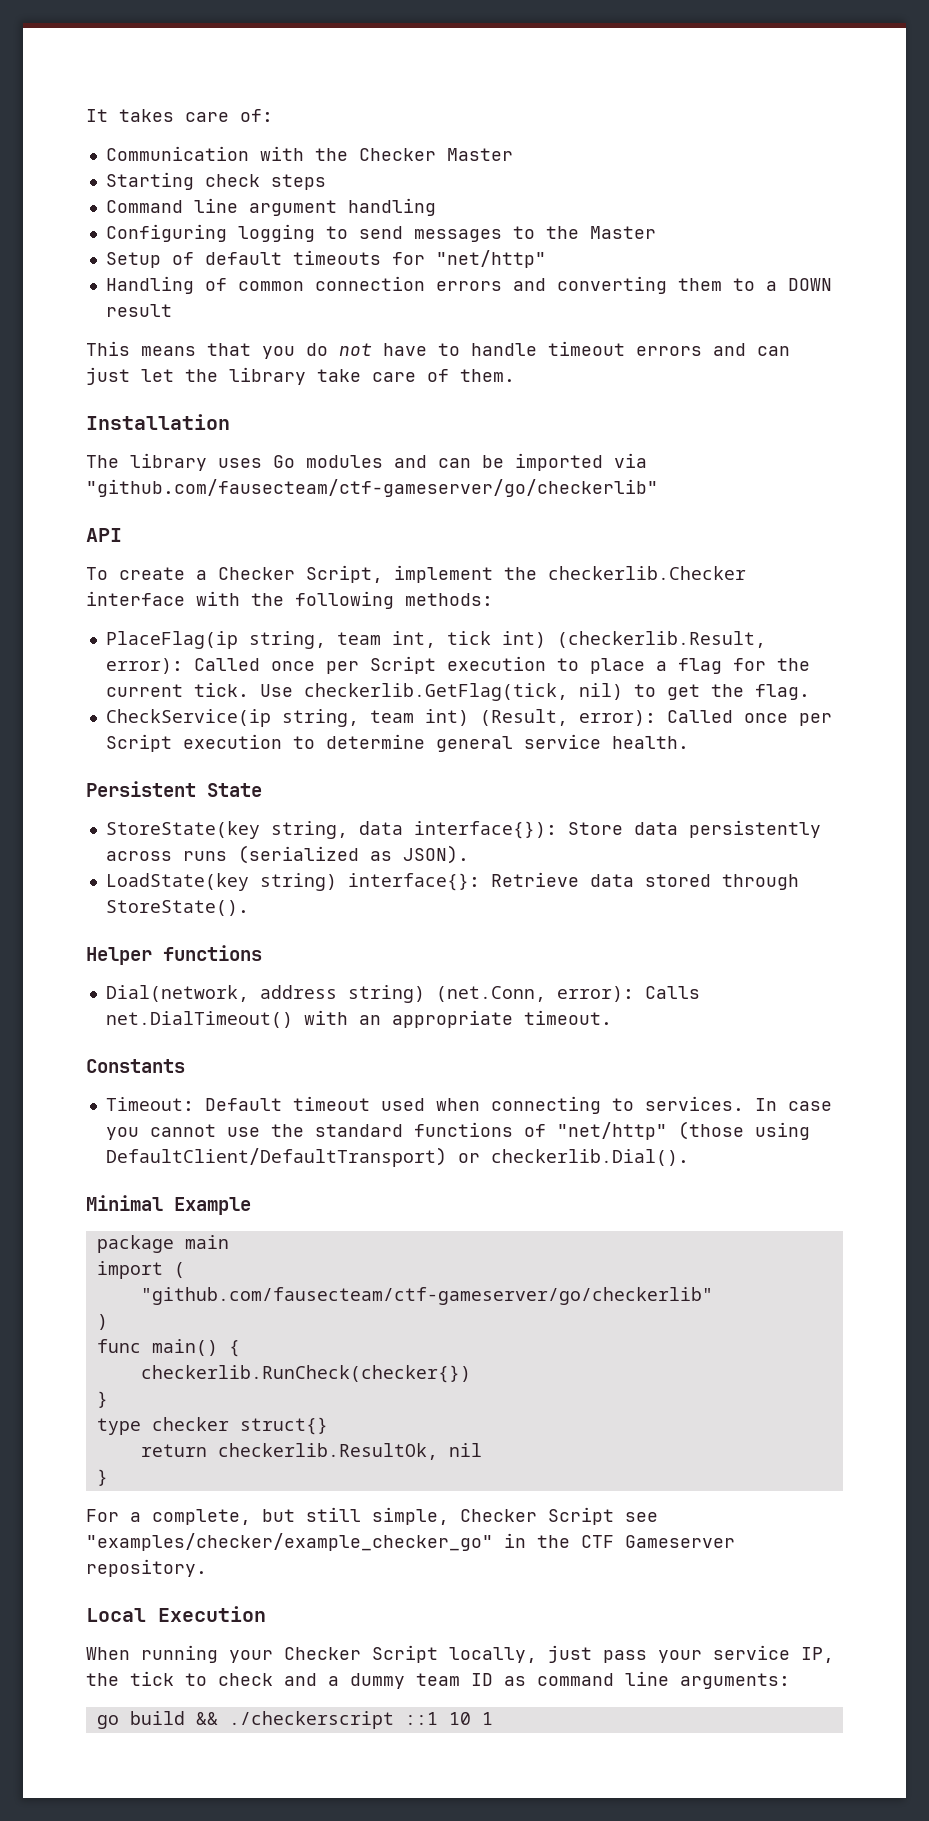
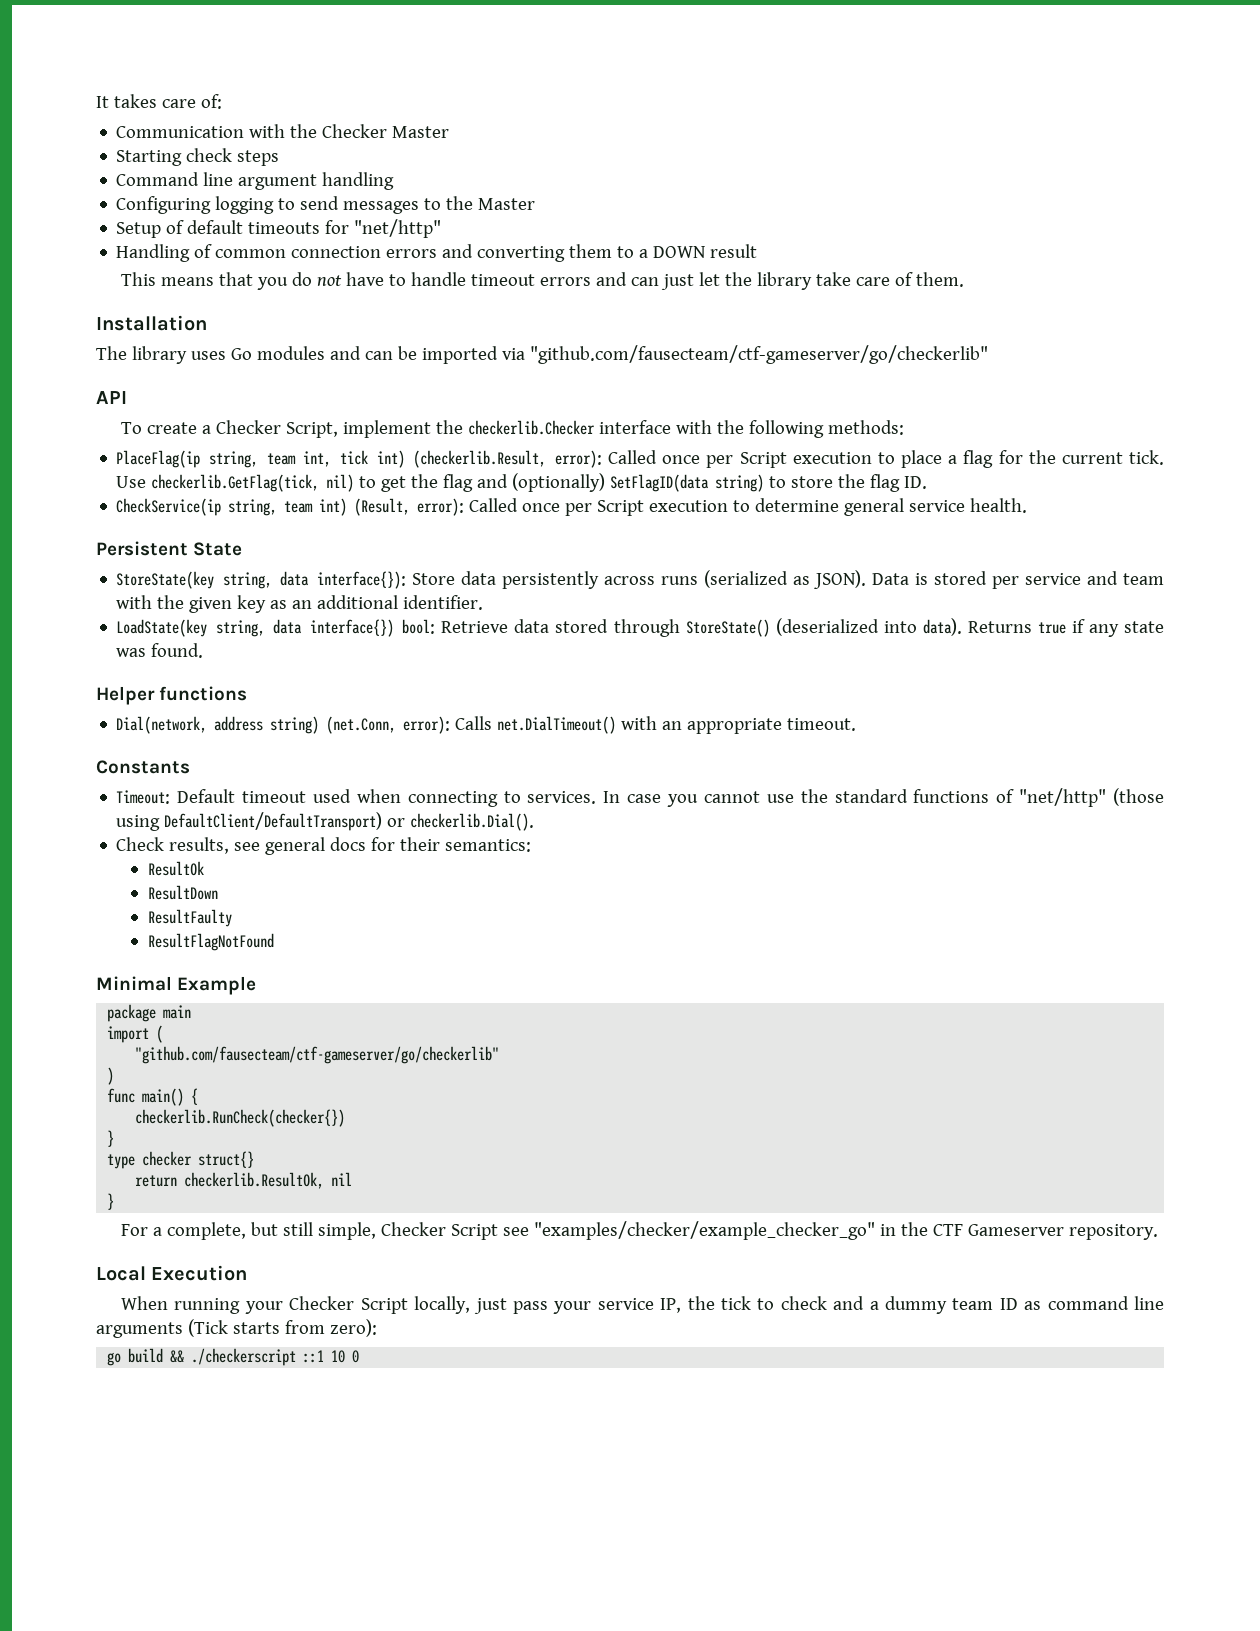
- Use checkerlib.GetFlag(tick, nil) to get the flag.
+ Use checkerlib.GetFlag(tick, nil) to get the flag and (optionally) SetFlagID(data string) to store the flag ID.
- StoreState(key string, data interface{}): Store data persistently across runs (serialized as JSON).
- LoadState(key string) interface{}: Retrieve data stored through StoreState().
+ StoreState(key string, data interface{}): Store data persistently across runs (serialized as JSON). Data is stored per service and team with the given key as an additional identifier.
+ LoadState(key string, data interface{}) bool: Retrieve data stored through StoreState() (deserialized into data). Returns true if any state was found.
+ Check results, see general docs for their semantics:
+ ResultOk
+ ResultDown
+ ResultFaulty
+ ResultFlagNotFound
- When running your Checker Script locally, just pass your service IP, the tick to check and a dummy team ID as command line arguments:
+ When running your Checker Script locally, just pass your service IP, the tick to check and a dummy team ID as command line arguments (Tick starts from zero):
- go build && ./checkerscript ::1 10 1
+ go build && ./checkerscript ::1 10 0

